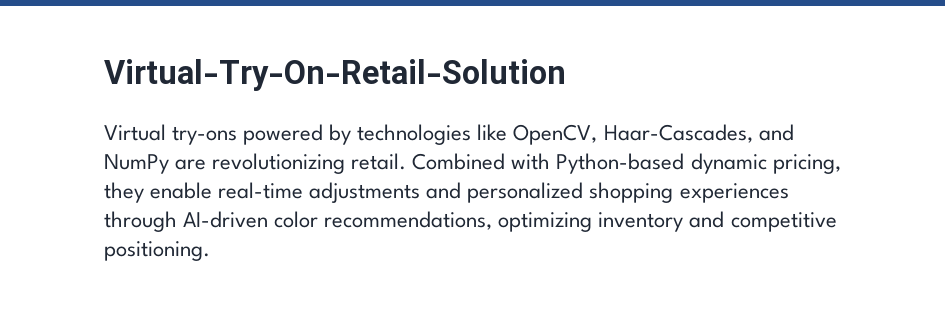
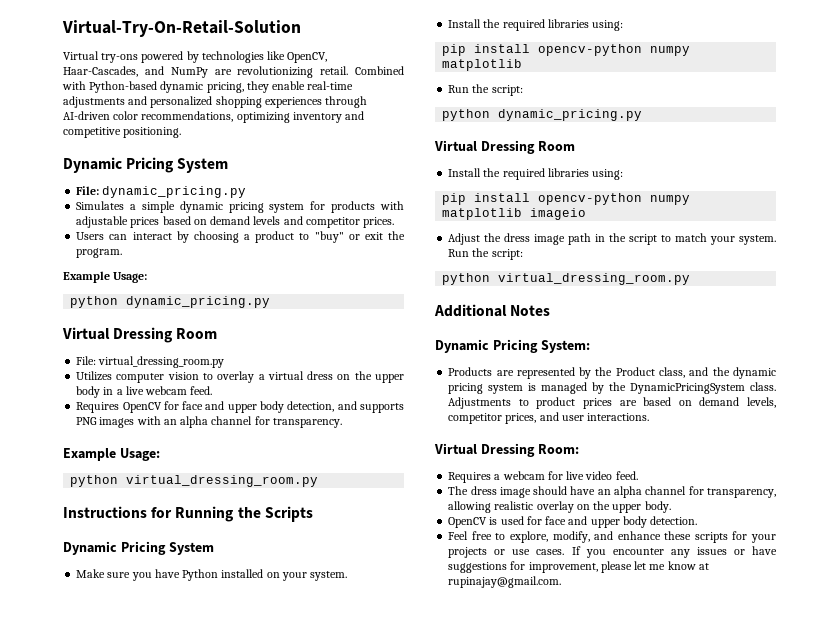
  Combined with Python-based dynamic pricing, they enable real-time adjustments and personalized shopping experiences through AI-driven color recommendations, optimizing inventory and competitive positioning.
+ Dynamic Pricing System
+ File: dynamic_pricing.py
+ Simulates a simple dynamic pricing system for products with adjustable prices based on demand levels and competitor prices.
+ Users can interact by choosing a product to "buy" or exit the program.
+ Example Usage:
+ python dynamic_pricing.py
+ Virtual Dressing Room
+ File: virtual_dressing_room.py
+ Utilizes computer vision to overlay a virtual dress on the upper body in a live webcam feed.
+ Requires OpenCV for face and upper body detection, and supports PNG images with an alpha channel for transparency.
+ Example Usage:
+ python virtual_dressing_room.py
+ Instructions for Running the Scripts
+ Dynamic Pricing System
+ Make sure you have Python installed on your system.
+ Install the required libraries using:
+ pip install opencv-python numpy matplotlib
+ Run the script:
+ python dynamic_pricing.py
+ Virtual Dressing Room
+ Install the required libraries using:
+ pip install opencv-python numpy matplotlib imageio
+ Adjust the dress image path in the script to match your system. Run the script:
+ python virtual_dressing_room.py
+ Additional Notes
+ Dynamic Pricing System:
+ Products are represented by the Product class, and the dynamic pricing system is managed by the DynamicPricingSystem class. Adjustments to product prices are based on demand levels, competitor prices, and user interactions.
+ Virtual Dressing Room:
+ Requires a webcam for live video feed.
+ The dress image should have an alpha channel for transparency, allowing realistic overlay on the upper body.
+ OpenCV is used for face and upper body detection.
+ Feel free to explore, modify, and enhance these scripts for your projects or use cases. If you encounter any issues or have suggestions for improvement, please let me know at rupinajay@gmail.com.

